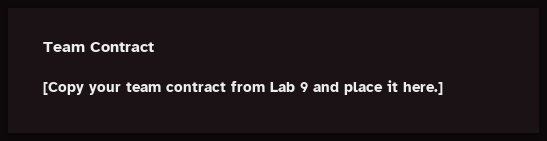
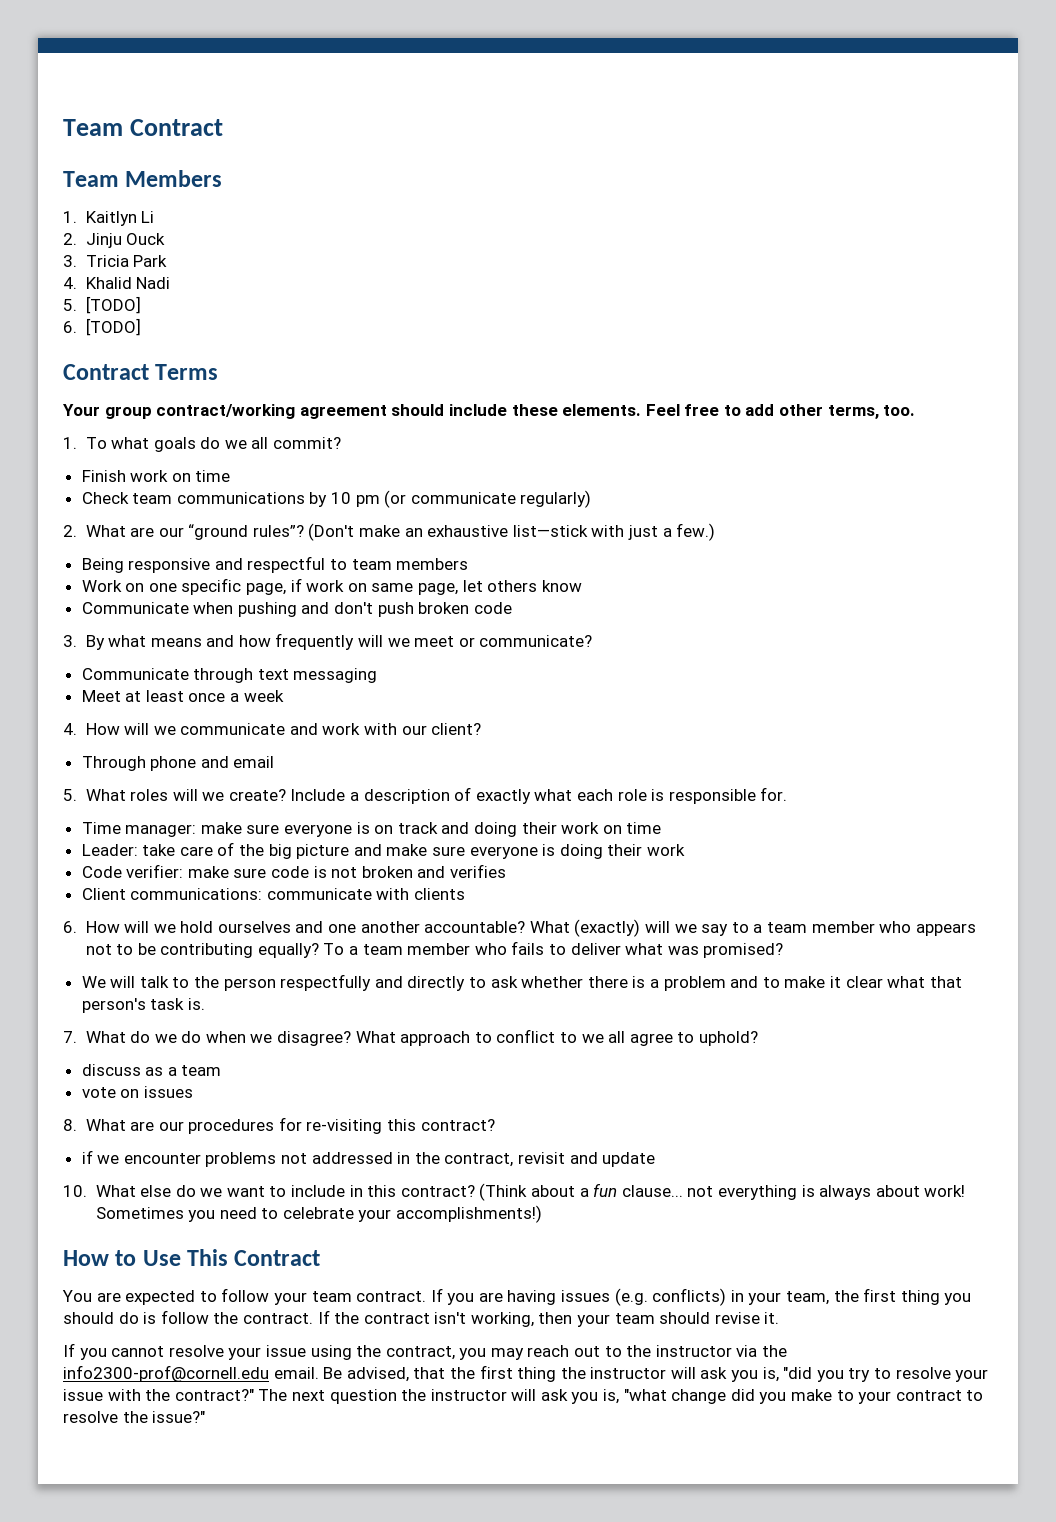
- [Copy your team contract from Lab 9 and place it here.]
+ Team Members
+ 1. Kaitlyn Li
+ 2. Jinju Ouck
+ 3. Tricia Park
+ 4. Khalid Nadi
+ 5. [TODO]
+ 6. [TODO]
+ Contract Terms
+ Your group contract/working agreement should include these elements. Feel free to add other terms, too.
+ 1. To what goals do we all commit?
+ Finish work on time
+ Check team communications by 10 pm (or communicate regularly)
+ 2. What are our “ground rules”? (Don't make an exhaustive list—stick with just a few.)
+ Being responsive and respectful to team members
+ Work on one specific page, if work on same page, let others know
+ Communicate when pushing and don't push broken code
+ 3. By what means and how frequently will we meet or communicate?
+ Communicate through text messaging
+ Meet at least once a week
+ 4. How will we communicate and work with our client?
+ Through phone and email
+ 5. What roles will we create? Include a description of exactly what each role is responsible for.
+ Time manager: make sure everyone is on track and doing their work on time
+ Leader: take care of the big picture and make sure everyone is doing their work
+ Code verifier: make sure code is not broken and verifies
+ Client communications: communicate with clients
+ 6. How will we hold ourselves and one another accountable? What (exactly) will we say to a team member who appears not to be contributing equally? To a team member who fails to deliver what was promised?
+ We will talk to the person respectfully and directly to ask whether there is a problem and to make it clear what that person's task is.
+ 7. What do we do when we disagree? What approach to conflict to we all agree to uphold?
+ discuss as a team
+ vote on issues
+ 8. What are our procedures for re-visiting this contract?
+ if we encounter problems not addressed in the contract, revisit and update
+ 10. What else do we want to include in this contract? (Think about a fun clause... not everything is always about work! Sometimes you need to celebrate your accomplishments!)
+ How to Use This Contract
+ You are expected to follow your team contract. If you are having issues (e.g. conflicts) in your team, the first thing you should do is follow the contract. If the contract isn't working, then your team should revise it.
+ If you cannot resolve your issue using the contract, you may reach out to the instructor via the info2300-prof@cornell.edu email. Be advised, that the first thing the instructor will ask you is, "did you try to resolve your issue with the contract?" The next question the instructor will ask you is, "what change did you make to your contract to resolve the issue?"

